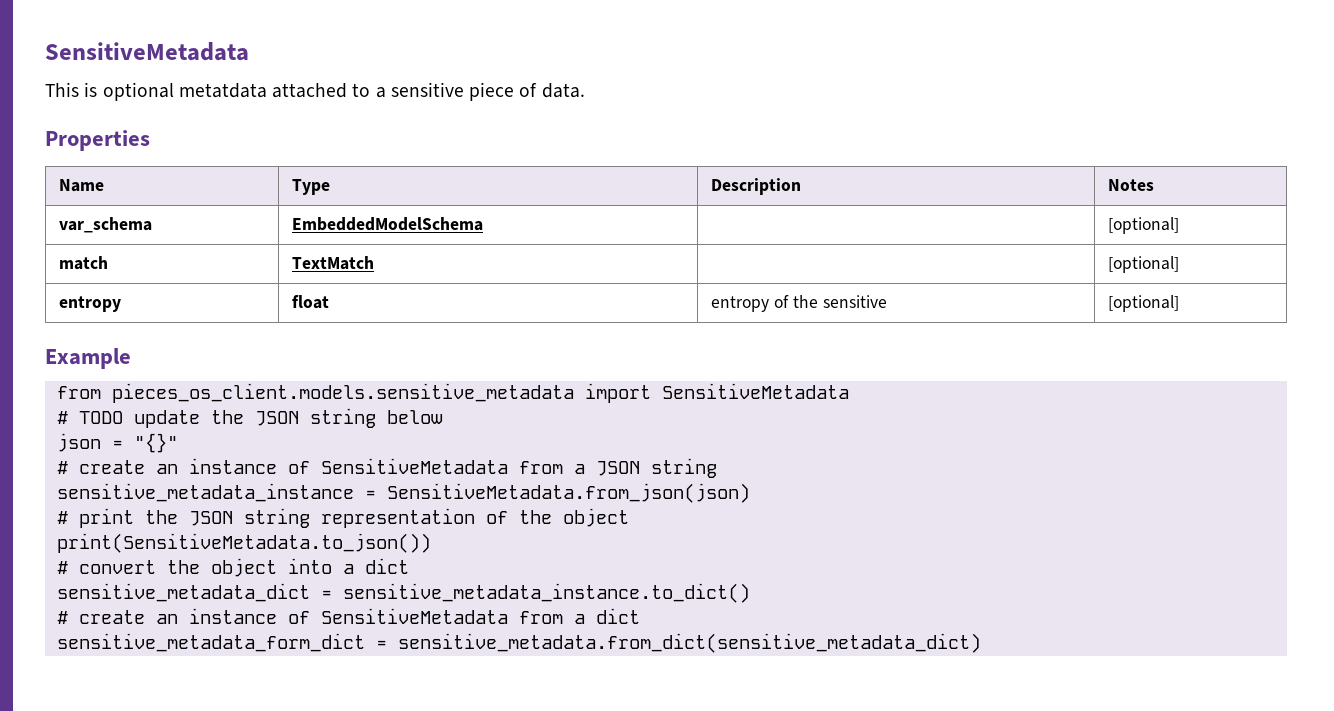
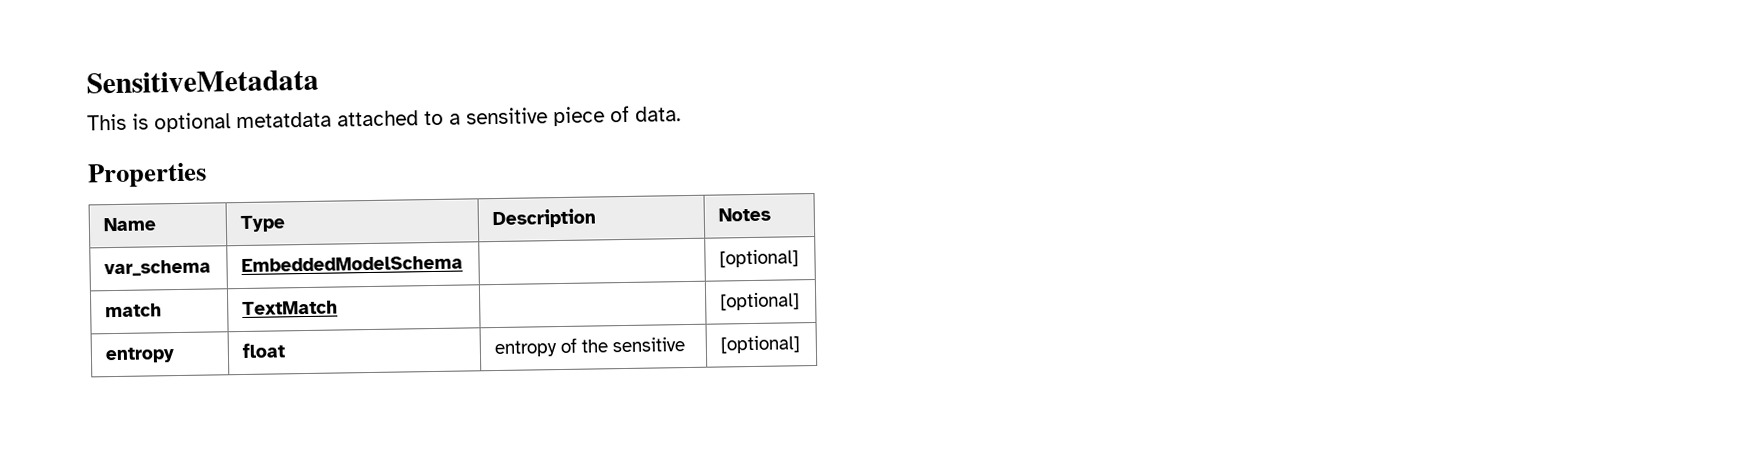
- Example
- from pieces_os_client.models.sensitive_metadata import SensitiveMetadata
- # TODO update the JSON string below
- json = "{}"
- # create an instance of SensitiveMetadata from a JSON string
- sensitive_metadata_instance = SensitiveMetadata.from_json(json)
- # print the JSON string representation of the object
- print(SensitiveMetadata.to_json())
- # convert the object into a dict
- sensitive_metadata_dict = sensitive_metadata_instance.to_dict()
- # create an instance of SensitiveMetadata from a dict
- sensitive_metadata_form_dict = sensitive_metadata.from_dict(sensitive_metadata_dict)

